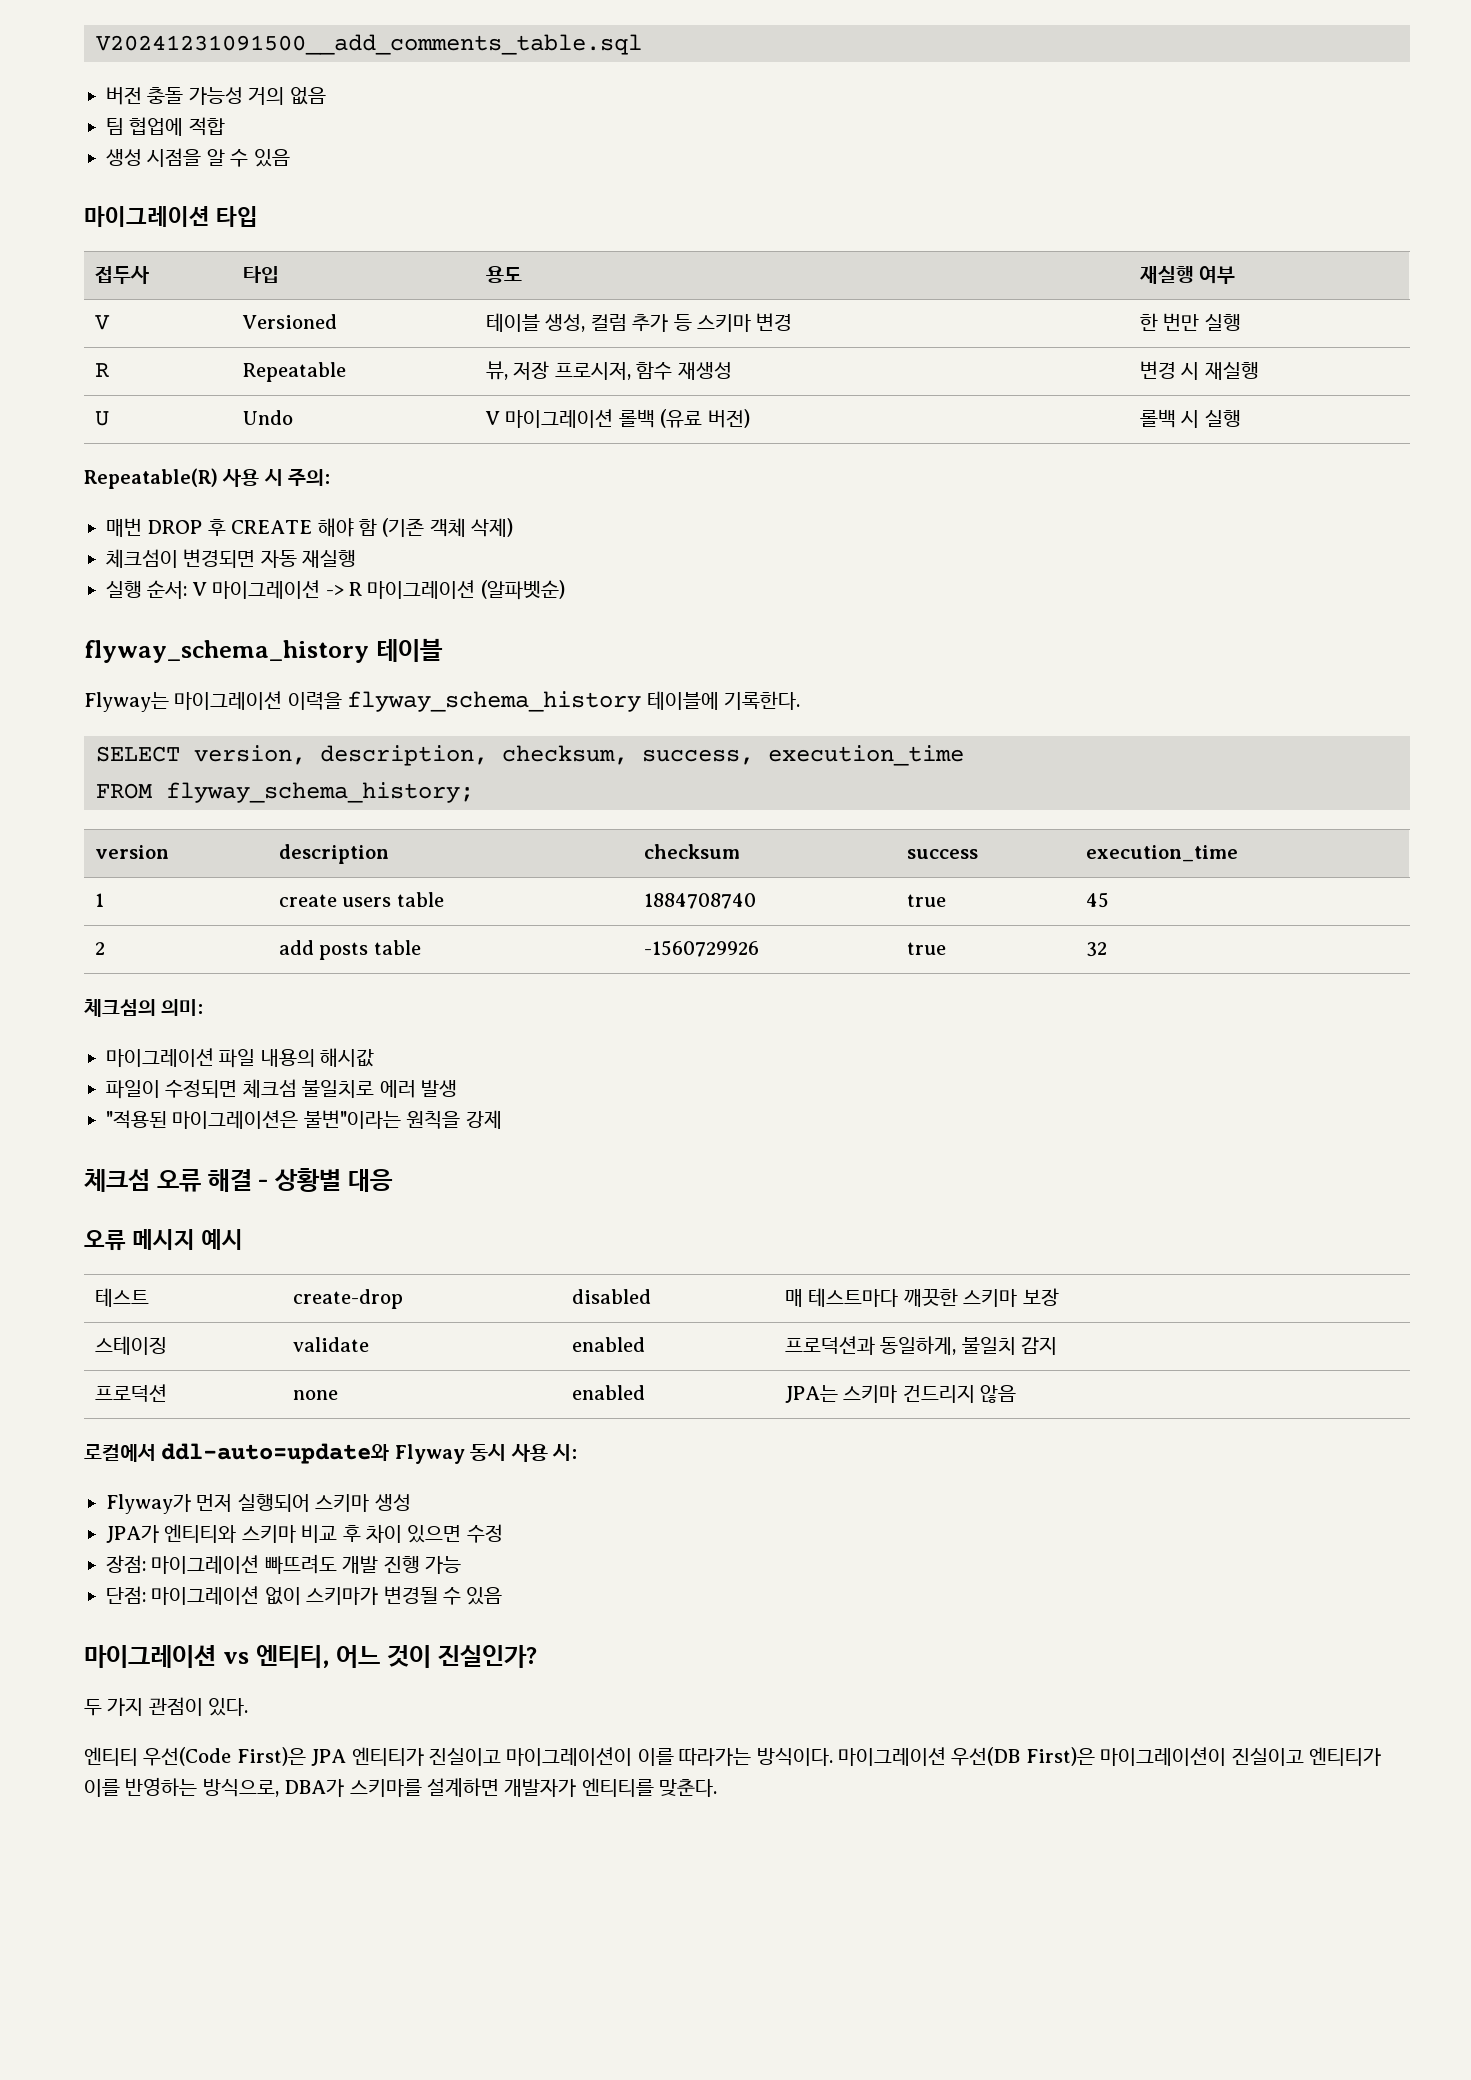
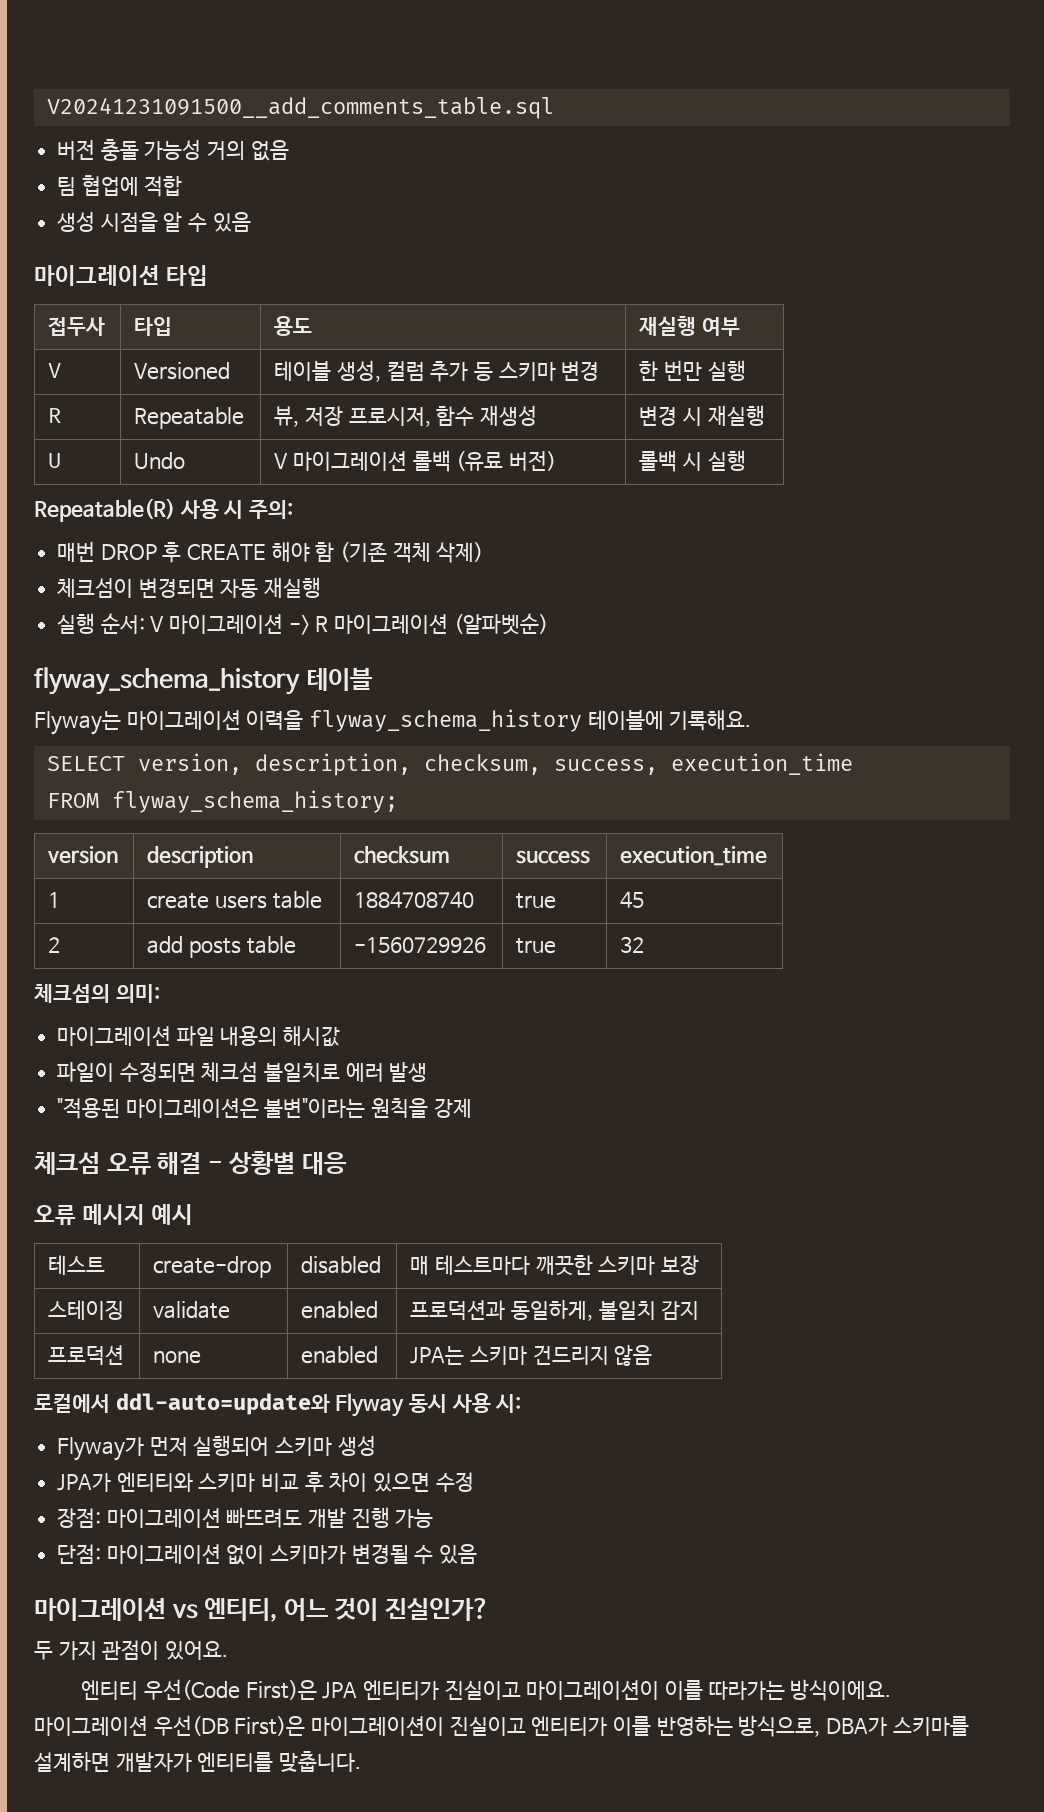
- Flyway는 마이그레이션 이력을 flyway_schema_history 테이블에 기록한다.
+ Flyway는 마이그레이션 이력을 flyway_schema_history 테이블에 기록해요.
- 두 가지 관점이 있다.
+ 두 가지 관점이 있어요.
- 엔티티 우선(Code First)은 JPA 엔티티가 진실이고 마이그레이션이 이를 따라가는 방식이다.
+ 엔티티 우선(Code First)은 JPA 엔티티가 진실이고 마이그레이션이 이를 따라가는 방식이에요.
- 마이그레이션 우선(DB First)은 마이그레이션이 진실이고 엔티티가 이를 반영하는 방식으로, DBA가 스키마를 설계하면 개발자가 엔티티를 맞춘다.
+ 마이그레이션 우선(DB First)은 마이그레이션이 진실이고 엔티티가 이를 반영하는 방식으로, DBA가 스키마를 설계하면 개발자가 엔티티를 맞춥니다.

